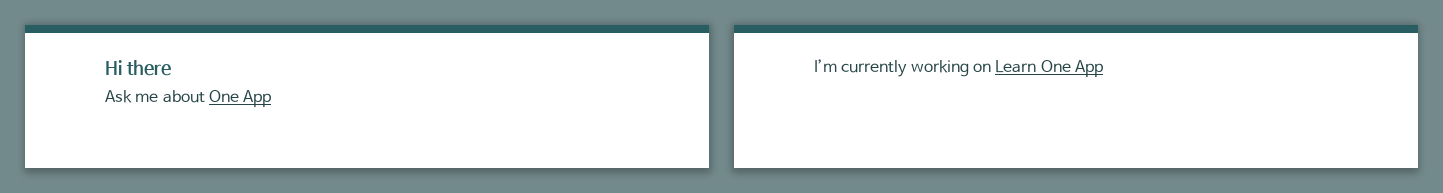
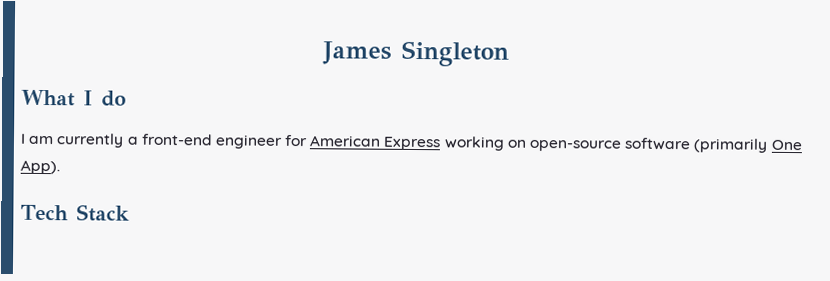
- Hi there
- Ask me about One App
- I’m currently working on Learn One App
+ James Singleton
+ What I do
+ I am currently a front-end engineer for American Express working on open-source software (primarily One App).
+ Tech Stack

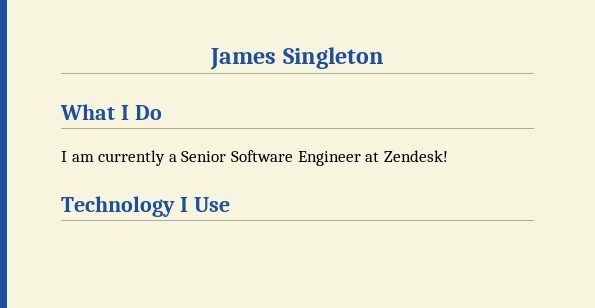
- What I do
+ What I Do
- I am currently a front-end engineer for American Express working on open-source software (primarily One App).
- Tech Stack
+ I am currently a Senior Software Engineer at Zendesk!
+ Technology I Use

